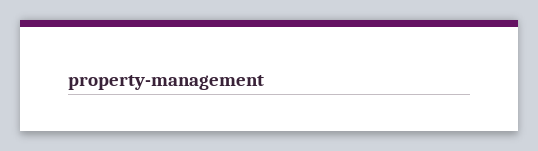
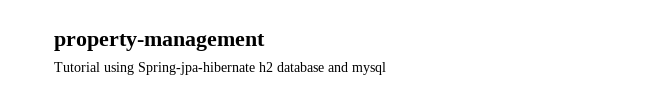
+ Tutorial using Spring-jpa-hibernate h2 database and mysql

